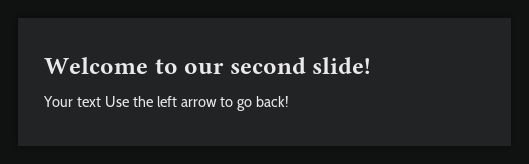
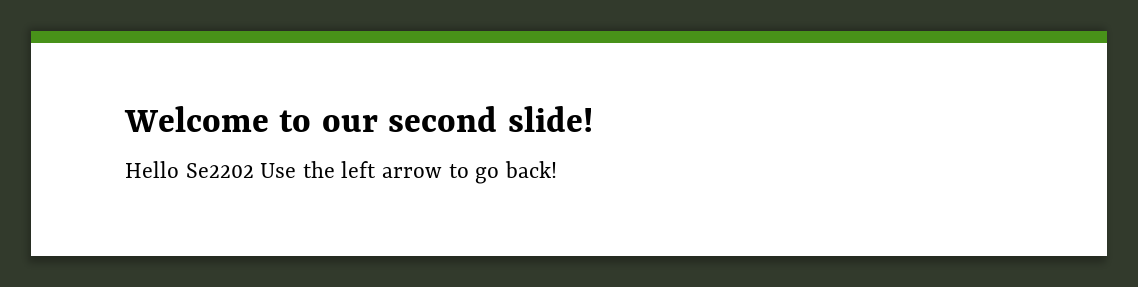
- Your text Use the left arrow to go back!
+ Hello Se2202 Use the left arrow to go back!

